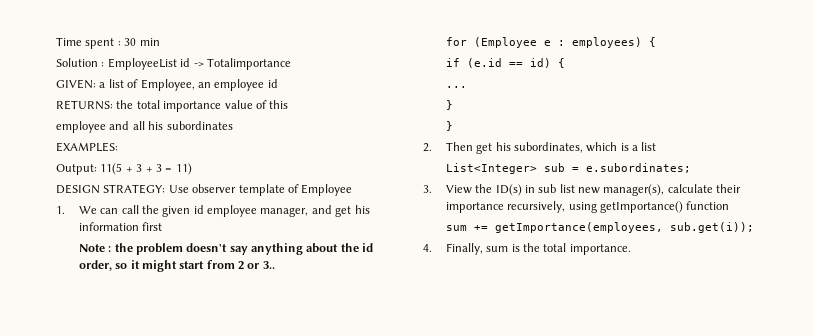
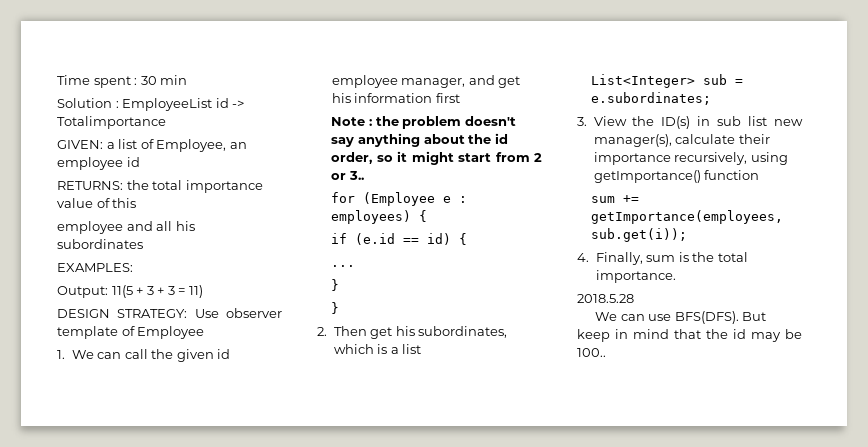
+ 2018.5.28
+ We can use BFS(DFS). But keep in mind that the id may be 100..

